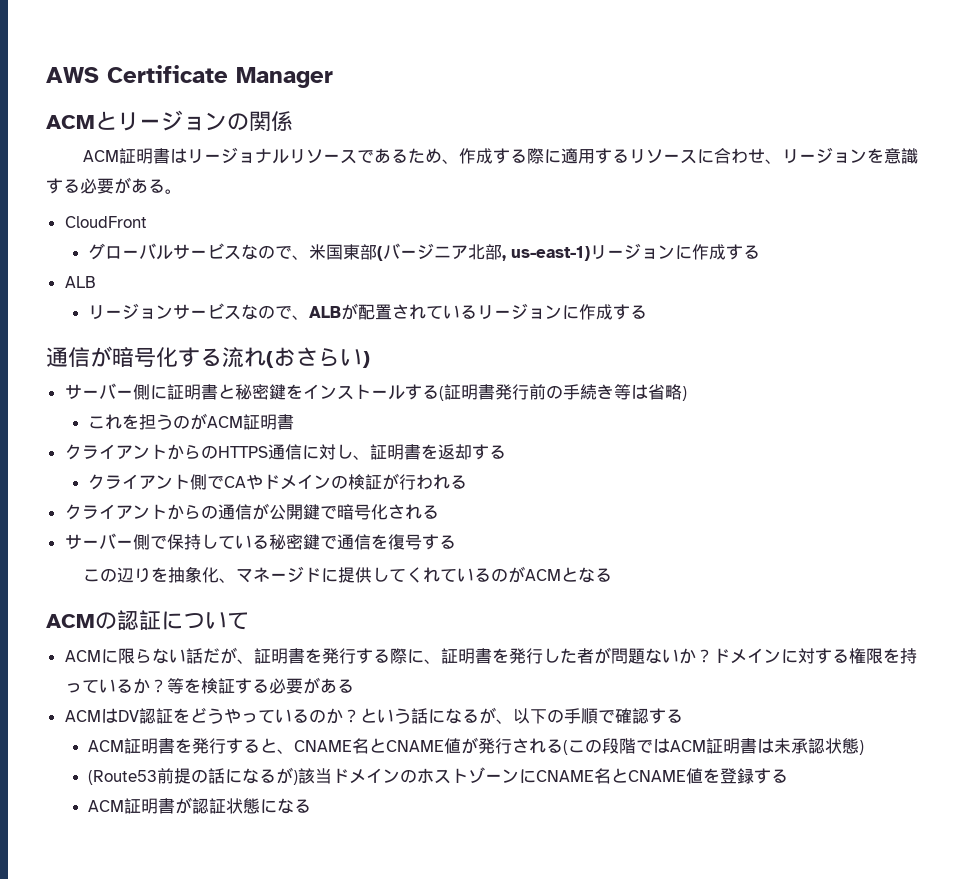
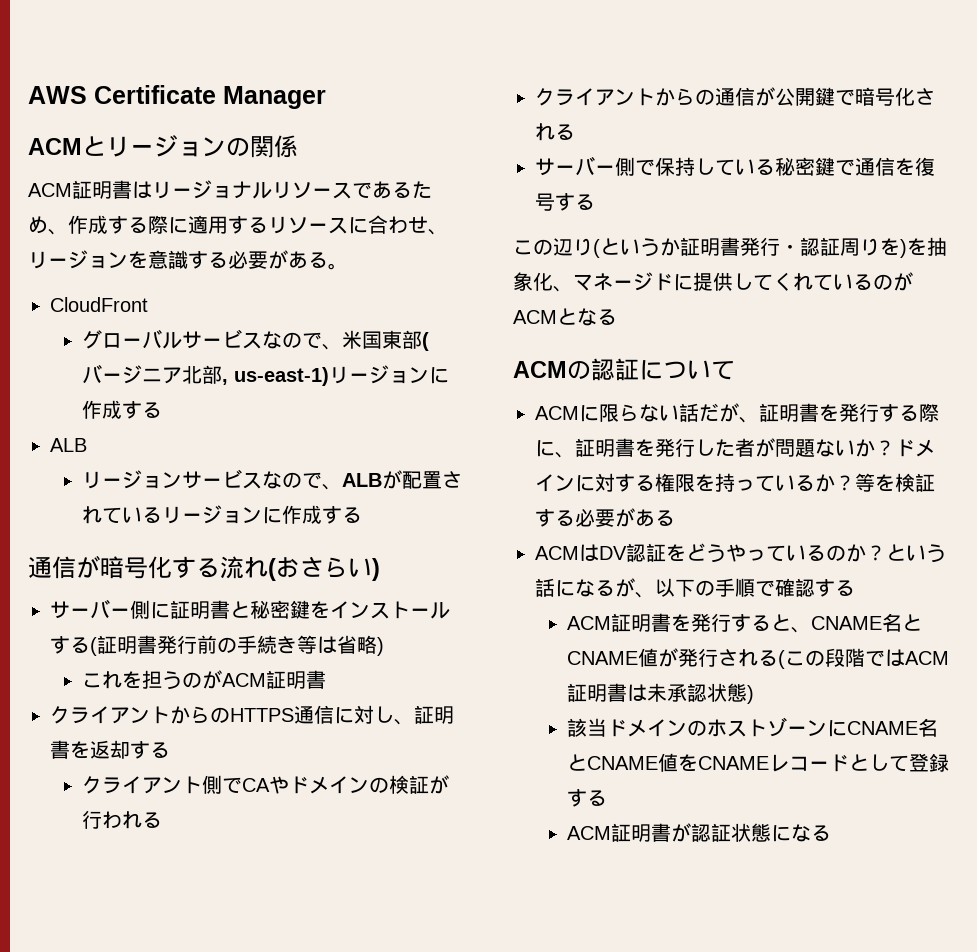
- この辺りを抽象化、マネージドに提供してくれているのがACMとなる
+ この辺り(というか証明書発行・認証周りを)を抽象化、マネージドに提供してくれているのがACMとなる
- (Route53前提の話になるが)該当ドメインのホストゾーンにCNAME名とCNAME値を登録する
+ 該当ドメインのホストゾーンにCNAME名とCNAME値をCNAMEレコードとして登録する

